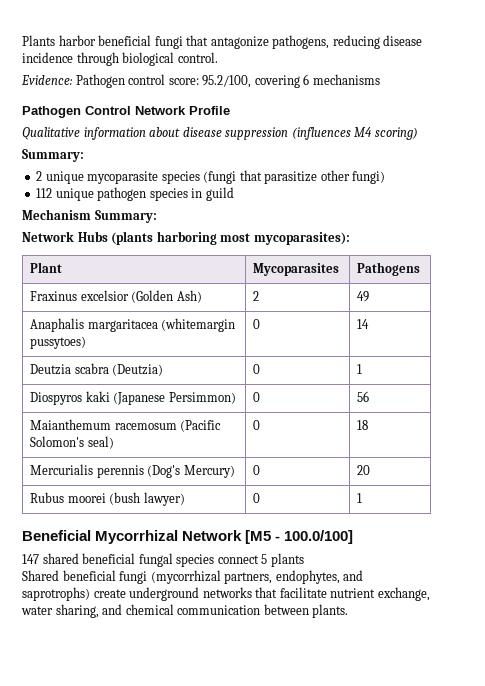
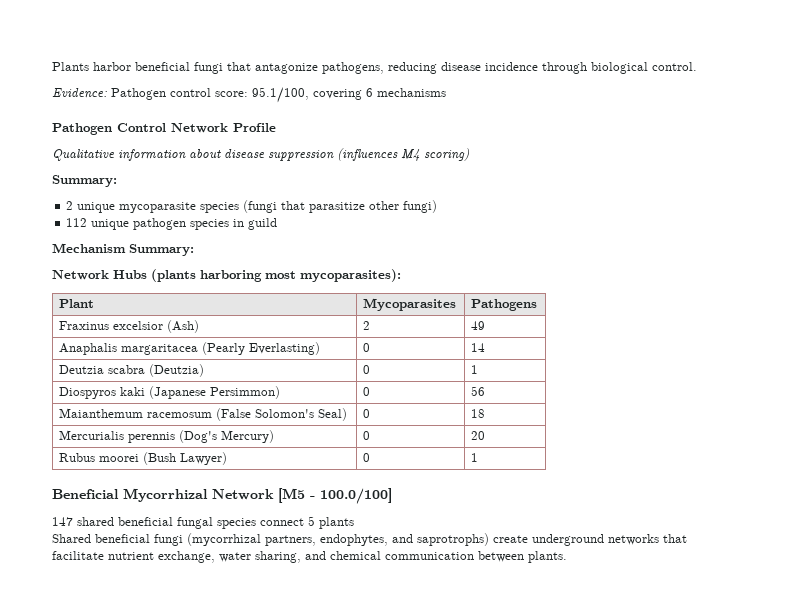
- Evidence: Pathogen control score: 95.2/100, covering 6 mechanisms
+ Evidence: Pathogen control score: 95.1/100, covering 6 mechanisms
- Fraxinus excelsior (Golden Ash) | 2 | 49
+ Fraxinus excelsior (Ash) | 2 | 49
- Anaphalis margaritacea (whitemargin pussytoes) | 0 | 14
+ Anaphalis margaritacea (Pearly Everlasting) | 0 | 14
- Maianthemum racemosum (Pacific Solomon's seal) | 0 | 18
+ Maianthemum racemosum (False Solomon's Seal) | 0 | 18
- Rubus moorei (bush lawyer) | 0 | 1
+ Rubus moorei (Bush Lawyer) | 0 | 1

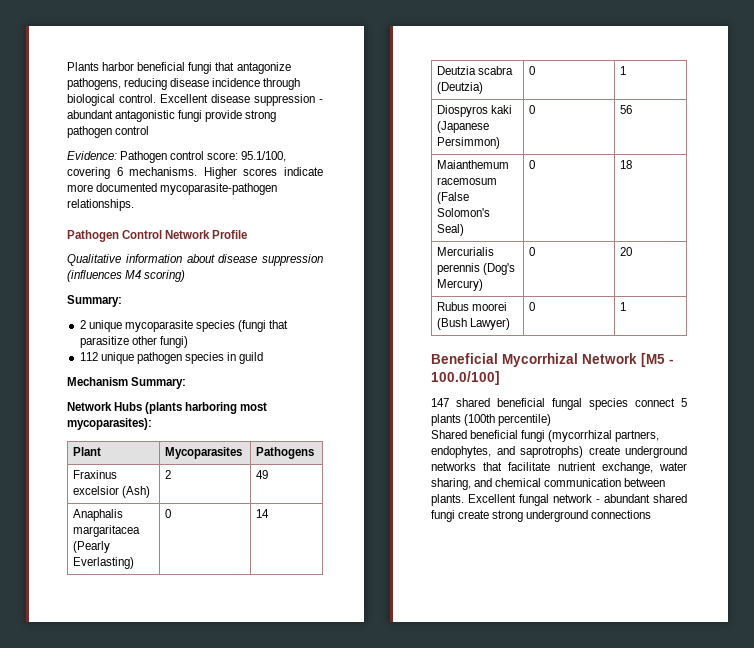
+ Excellent disease suppression - abundant antagonistic fungi provide strong pathogen control
- Evidence: Pathogen control score: 95.1/100, covering 6 mechanisms
+ Evidence: Pathogen control score: 95.1/100, covering 6 mechanisms. Higher scores indicate more documented mycoparasite-pathogen relationships.
- 147 shared beneficial fungal species connect 5 plants
+ 147 shared beneficial fungal species connect 5 plants (100th percentile)
+ Excellent fungal network - abundant shared fungi create strong underground connections

